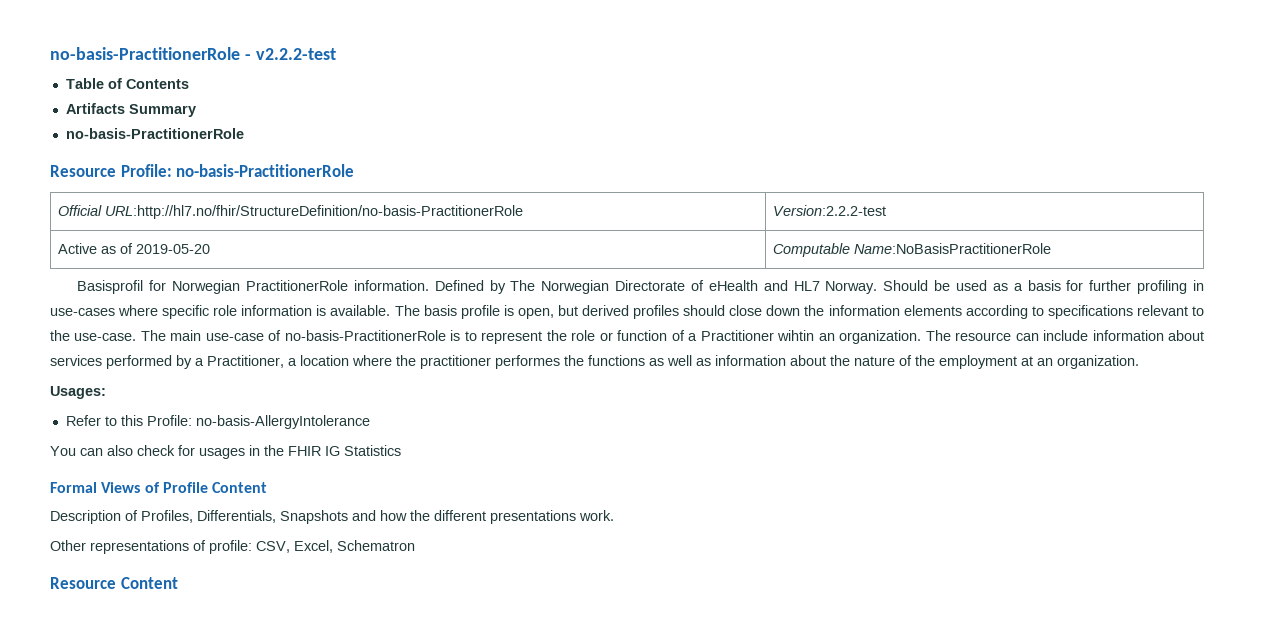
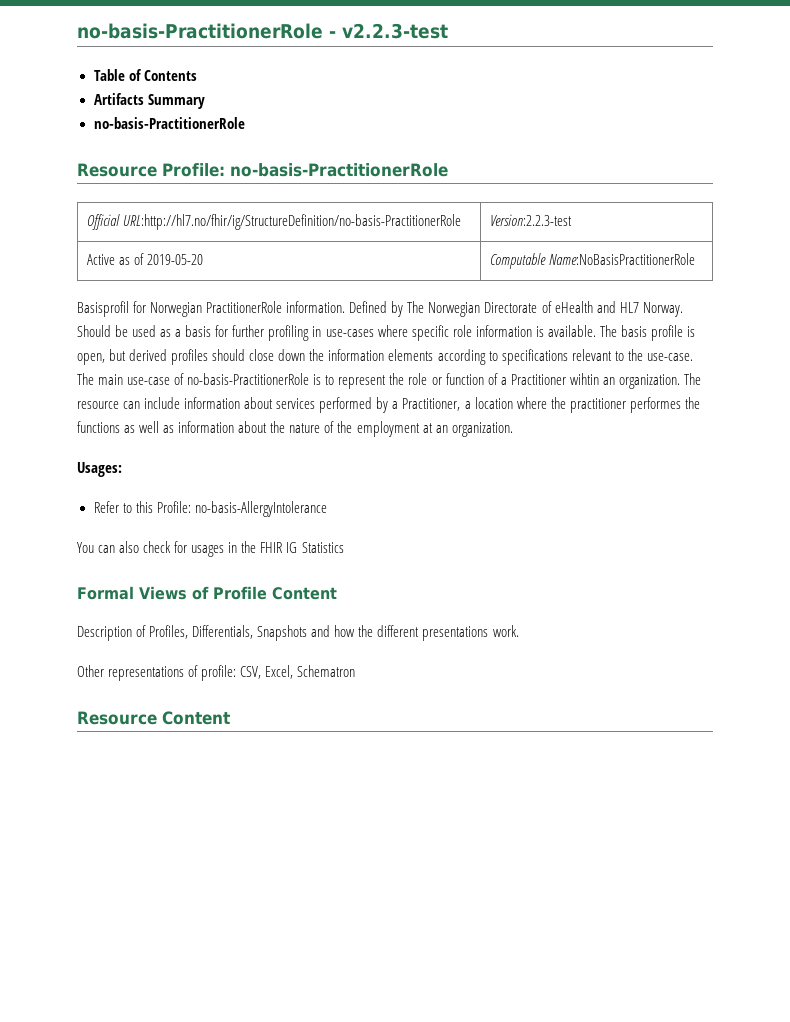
- no-basis-PractitionerRole - v2.2.2-test
+ no-basis-PractitionerRole - v2.2.3-test
- Official URL:http://hl7.no/fhir/StructureDefinition/no-basis-PractitionerRole | Version:2.2.2-test
+ Official URL:http://hl7.no/fhir/ig/StructureDefinition/no-basis-PractitionerRole | Version:2.2.3-test

